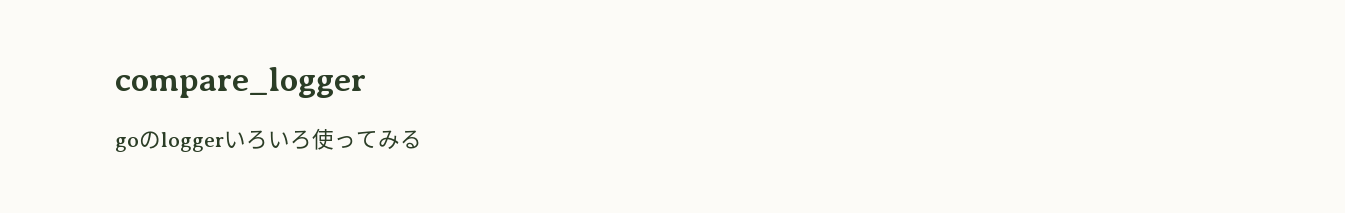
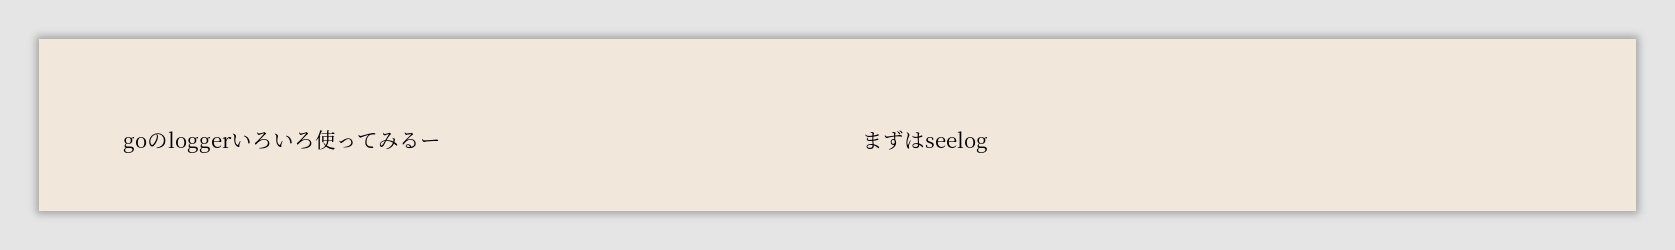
- compare_logger
- goのloggerいろいろ使ってみる
+ goのloggerいろいろ使ってみるー
+ まずはseelog

